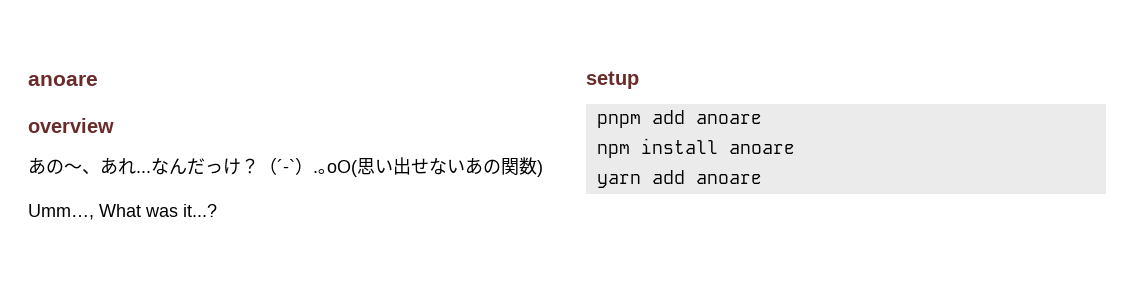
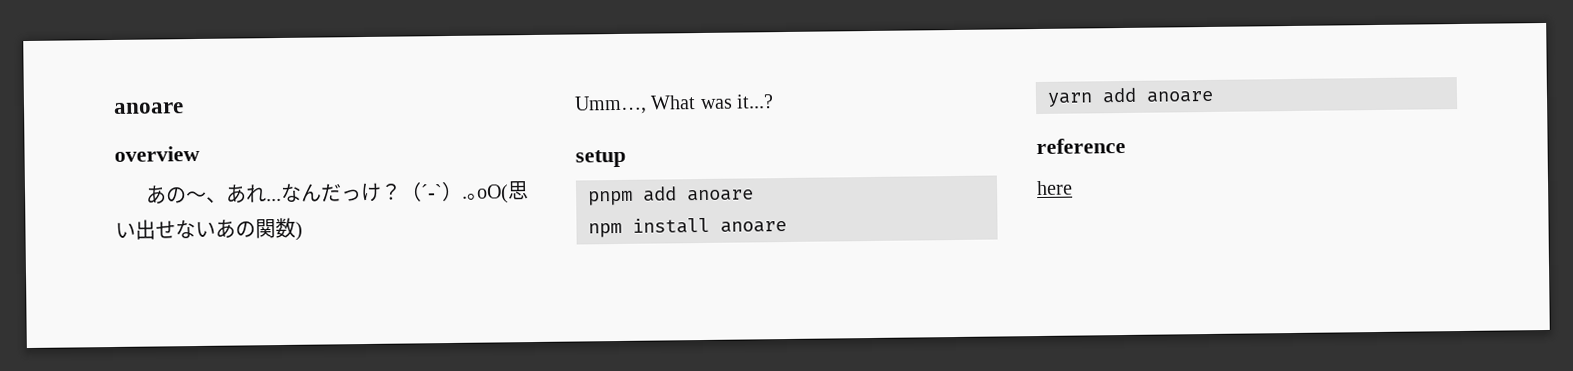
+ reference
+ here

